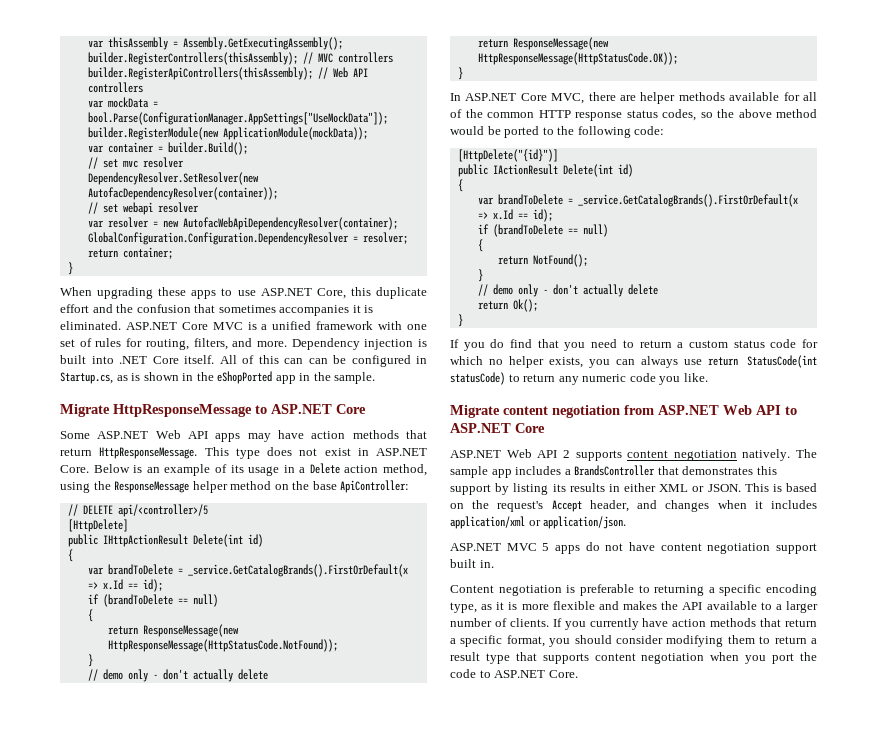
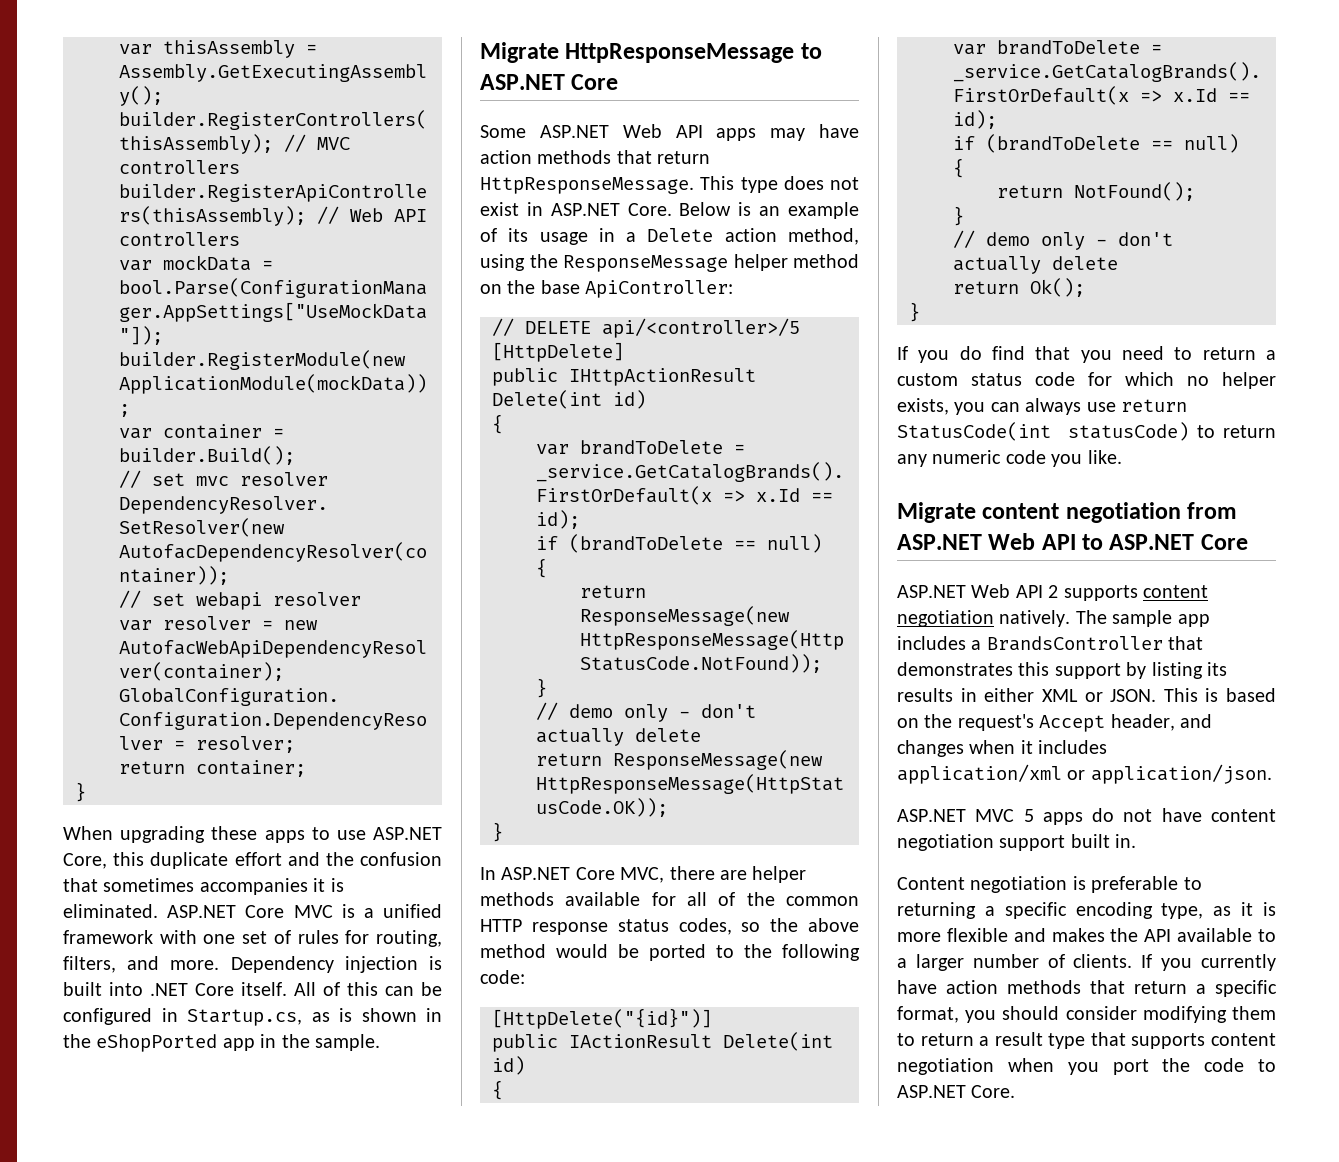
- All of this can can be configured in Startup.cs, as is shown in the eShopPorted app in the sample.
+ All of this can be configured in Startup.cs, as is shown in the eShopPorted app in the sample.

